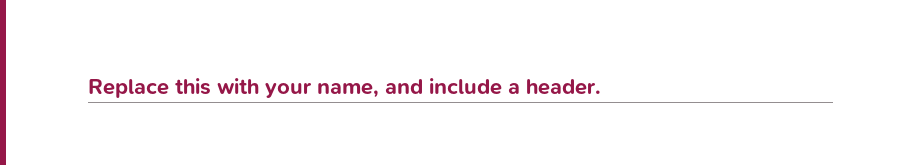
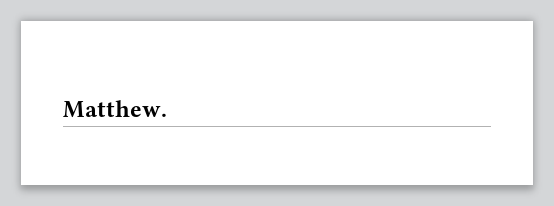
- Replace this with your name, and include a header.
+ Matthew.

